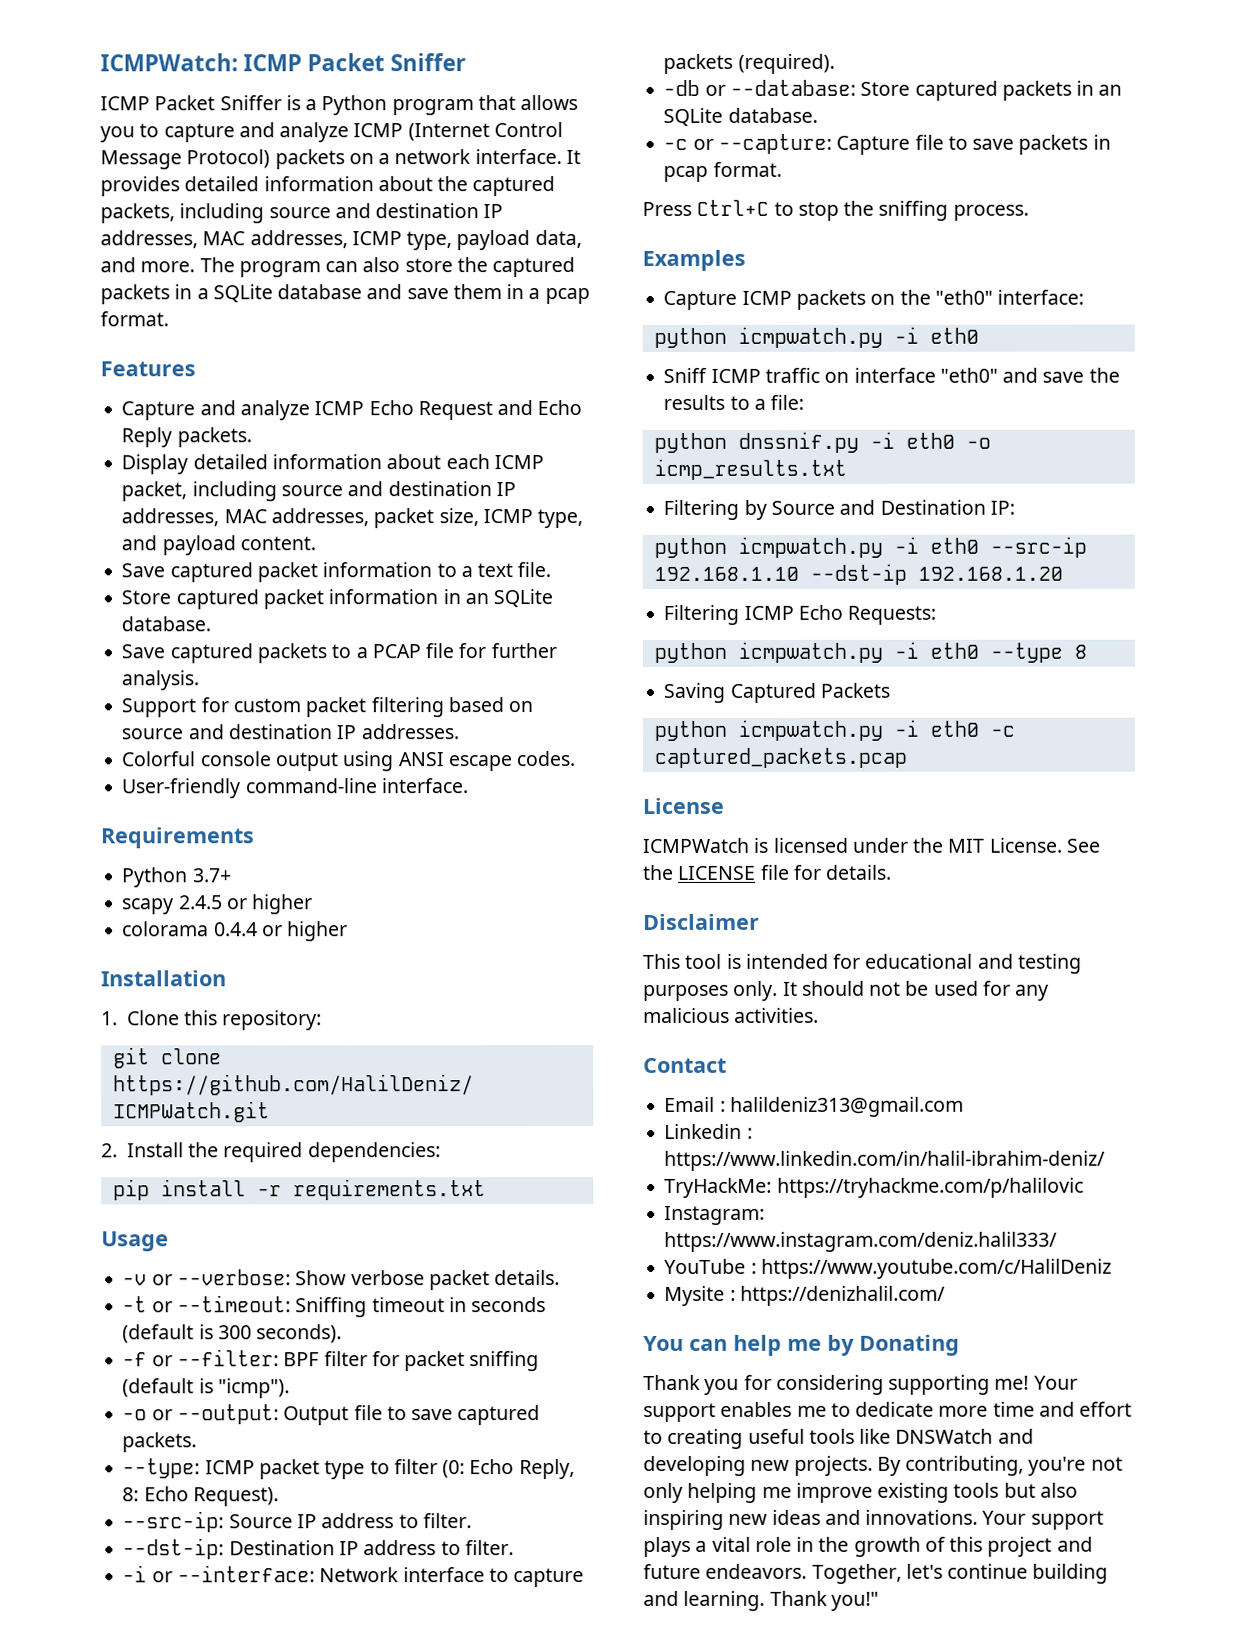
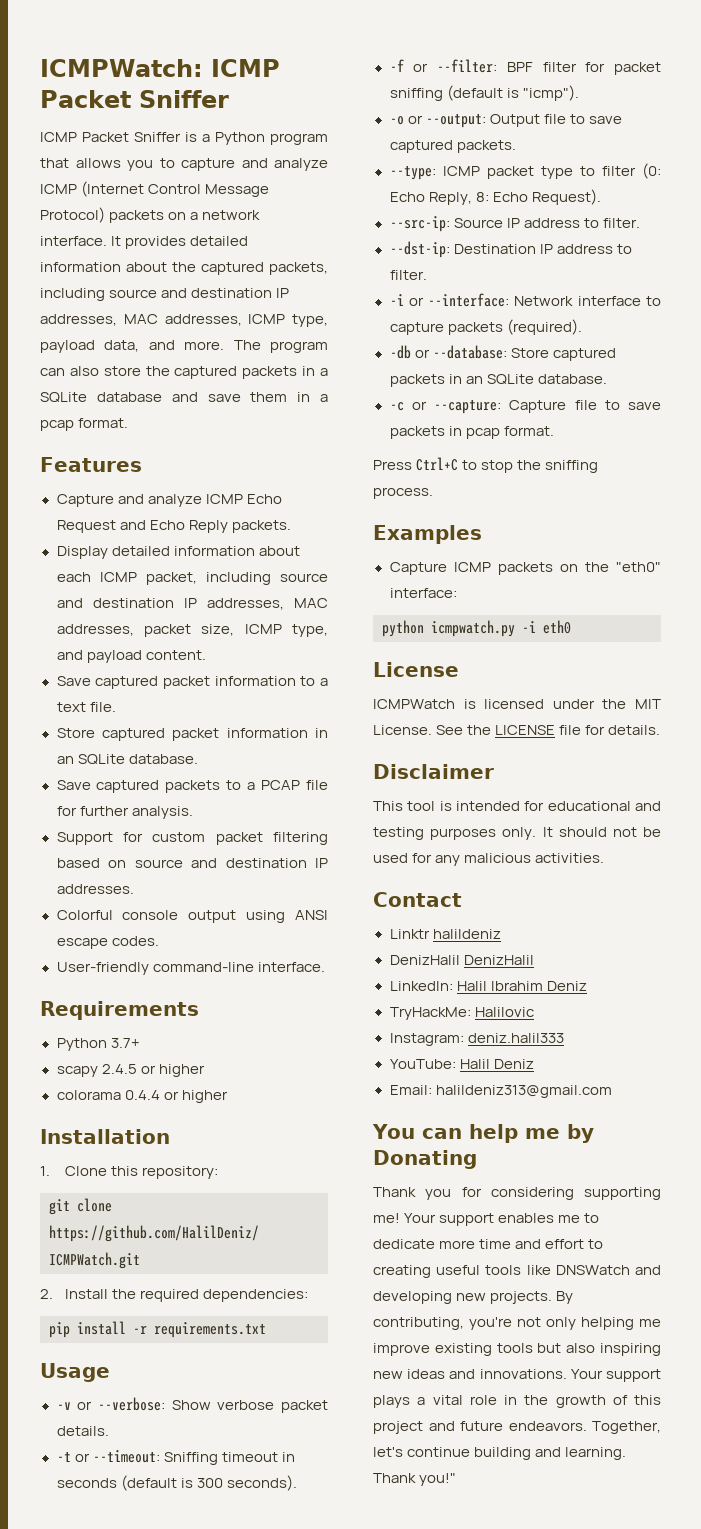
- Sniff ICMP traffic on interface "eth0" and save the results to a file:
- python dnssnif.py -i eth0 -o icmp_results.txt
- Filtering by Source and Destination IP:
- python icmpwatch.py -i eth0 --src-ip 192.168.1.10 --dst-ip 192.168.1.20
- Filtering ICMP Echo Requests:
- python icmpwatch.py -i eth0 --type 8
- Saving Captured Packets
- python icmpwatch.py -i eth0 -c captured_packets.pcap
- Email : halildeniz313@gmail.com
- Linkedin : https://www.linkedin.com/in/halil-ibrahim-deniz/
+ Linktr halildeniz
+ DenizHalil DenizHalil
+ LinkedIn: Halil Ibrahim Deniz
- TryHackMe: https://tryhackme.com/p/halilovic
+ TryHackMe: Halilovic
- Instagram: https://www.instagram.com/deniz.halil333/
- YouTube : https://www.youtube.com/c/HalilDeniz
- Mysite : https://denizhalil.com/
+ Instagram: deniz.halil333
+ YouTube: Halil Deniz
+ Email: halildeniz313@gmail.com

